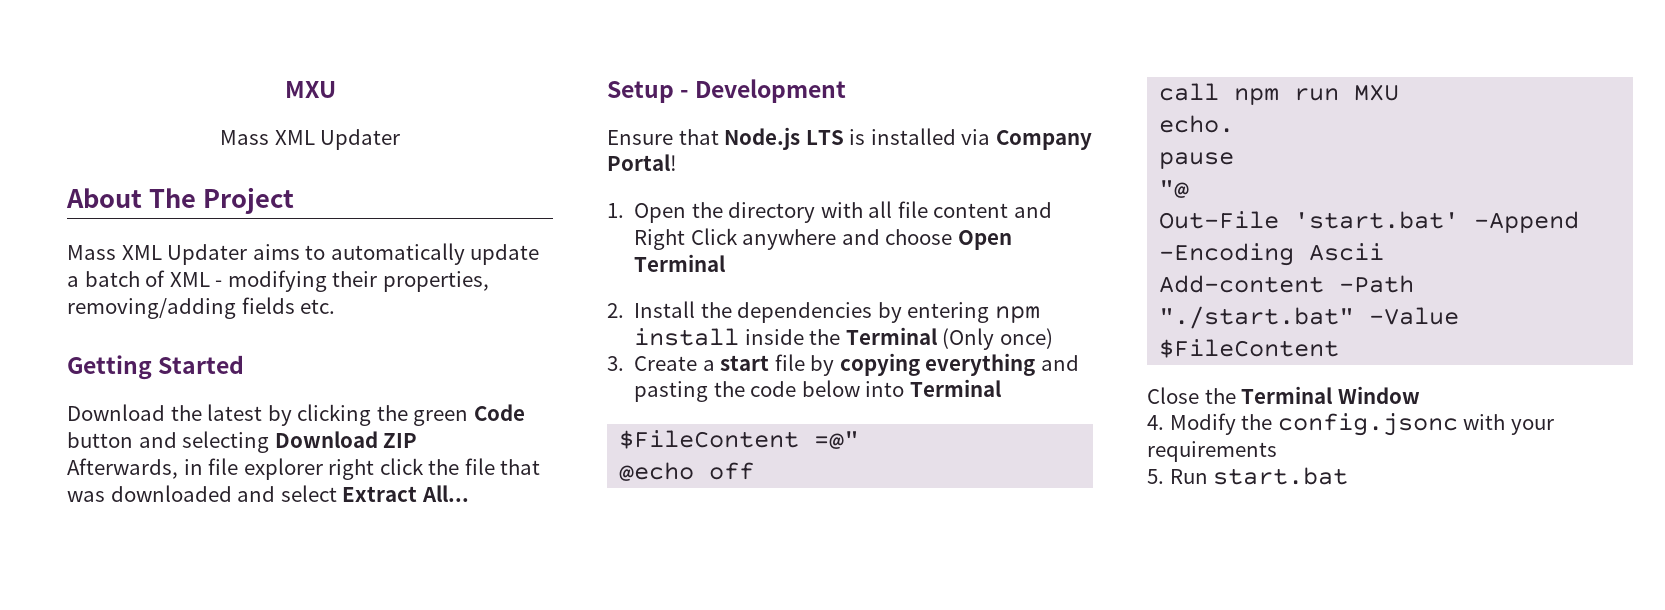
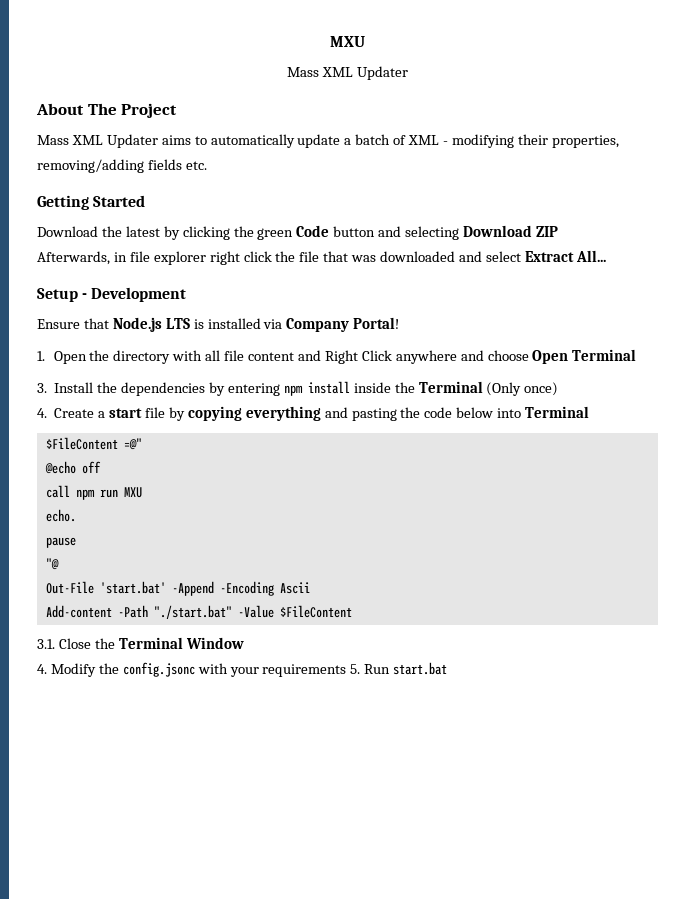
- 2. Install the dependencies by entering npm install inside the Terminal (Only once)
+ 3. Install the dependencies by entering npm install inside the Terminal (Only once)
- 3. Create a start file by copying everything and pasting the code below into Terminal
+ 4. Create a start file by copying everything and pasting the code below into Terminal
- Close the Terminal Window
+ 3.1. Close the Terminal Window
- 4. Modify the config.jsonc with your requirements
- 5. Run start.bat
+ 4. Modify the config.jsonc with your requirements 5. Run start.bat

